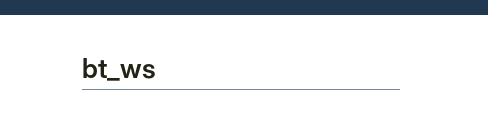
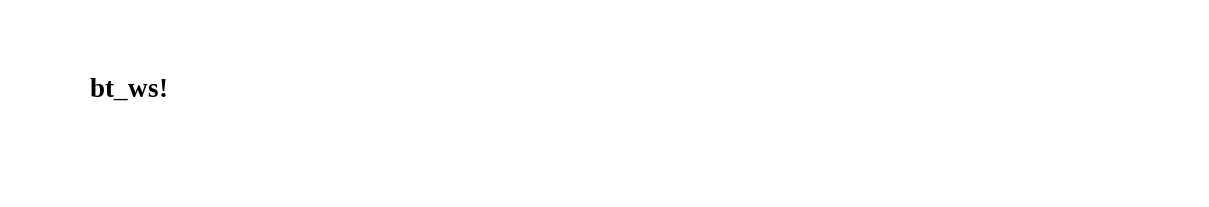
- bt_ws
+ bt_ws!

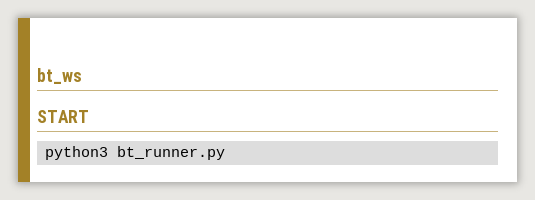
- bt_ws!
+ bt_ws
+ START
+ python3 bt_runner.py

